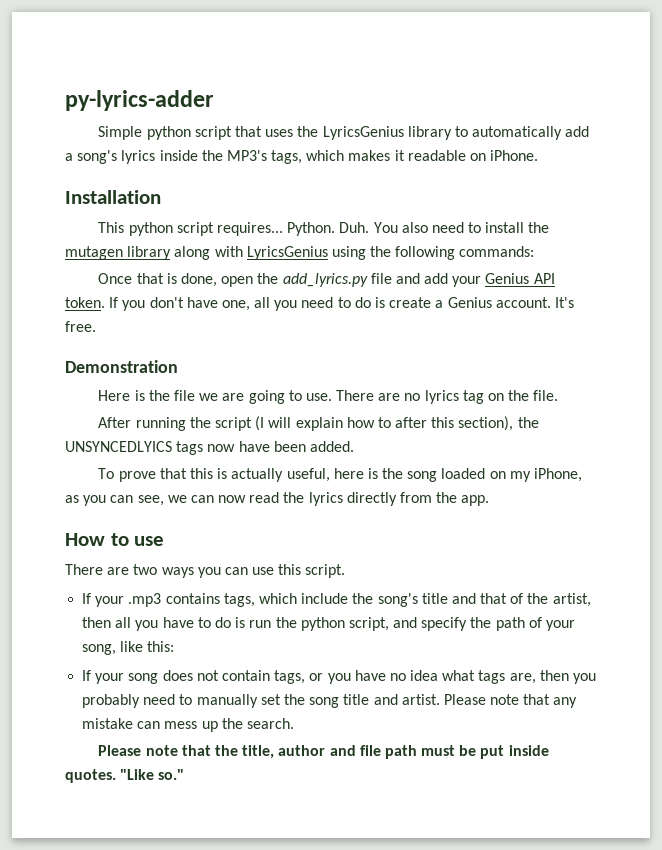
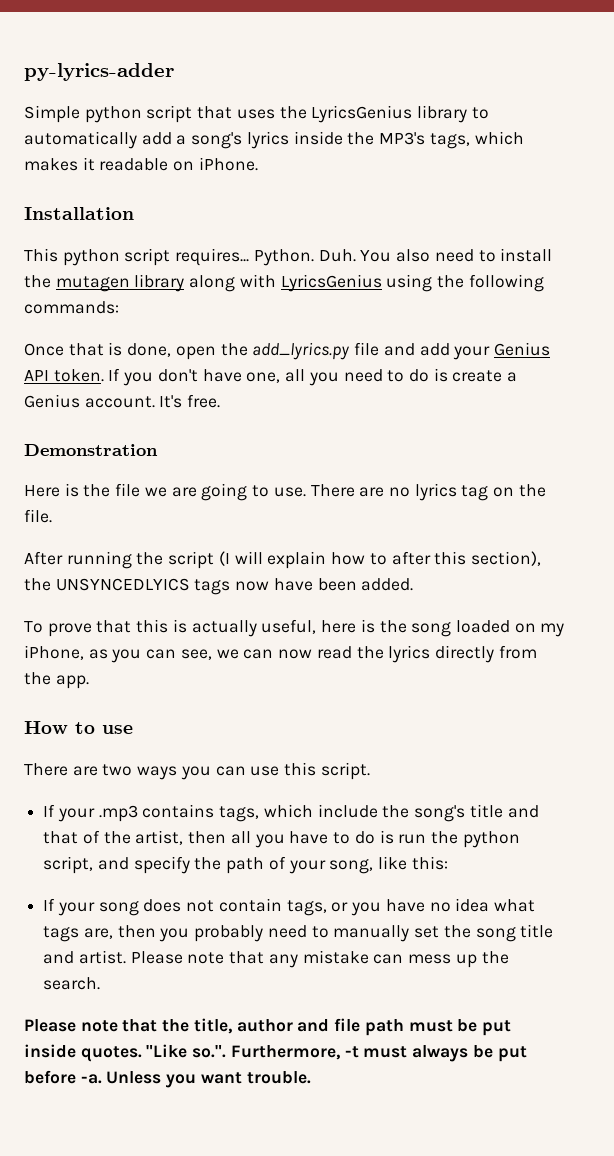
- "Like so."
+ "Like so.". Furthermore, -t must always be put before -a. Unless you want trouble.

